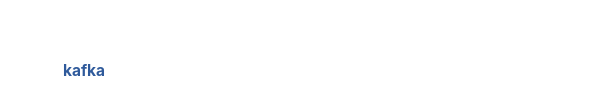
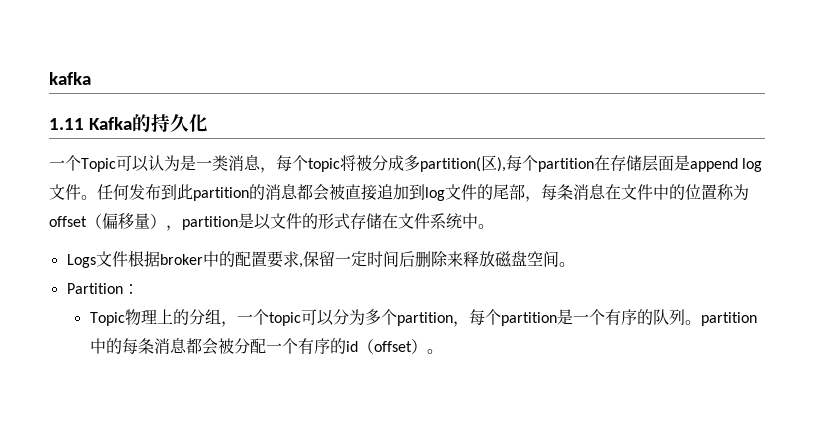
+ 1.11 Kafka的持久化
+ 一个Topic可以认为是一类消息，每个topic将被分成多partition(区),每个partition在存储层面是append log文件。任何发布到此partition的消息都会被直接追加到log文件的尾部，每条消息在文件中的位置称为offset（偏移量），partition是以文件的形式存储在文件系统中。
+ Logs文件根据broker中的配置要求,保留一定时间后删除来释放磁盘空间。
+ Partition：
+ Topic物理上的分组，一个topic可以分为多个partition，每个partition是一个有序的队列。partition中的每条消息都会被分配一个有序的id（offset）。

